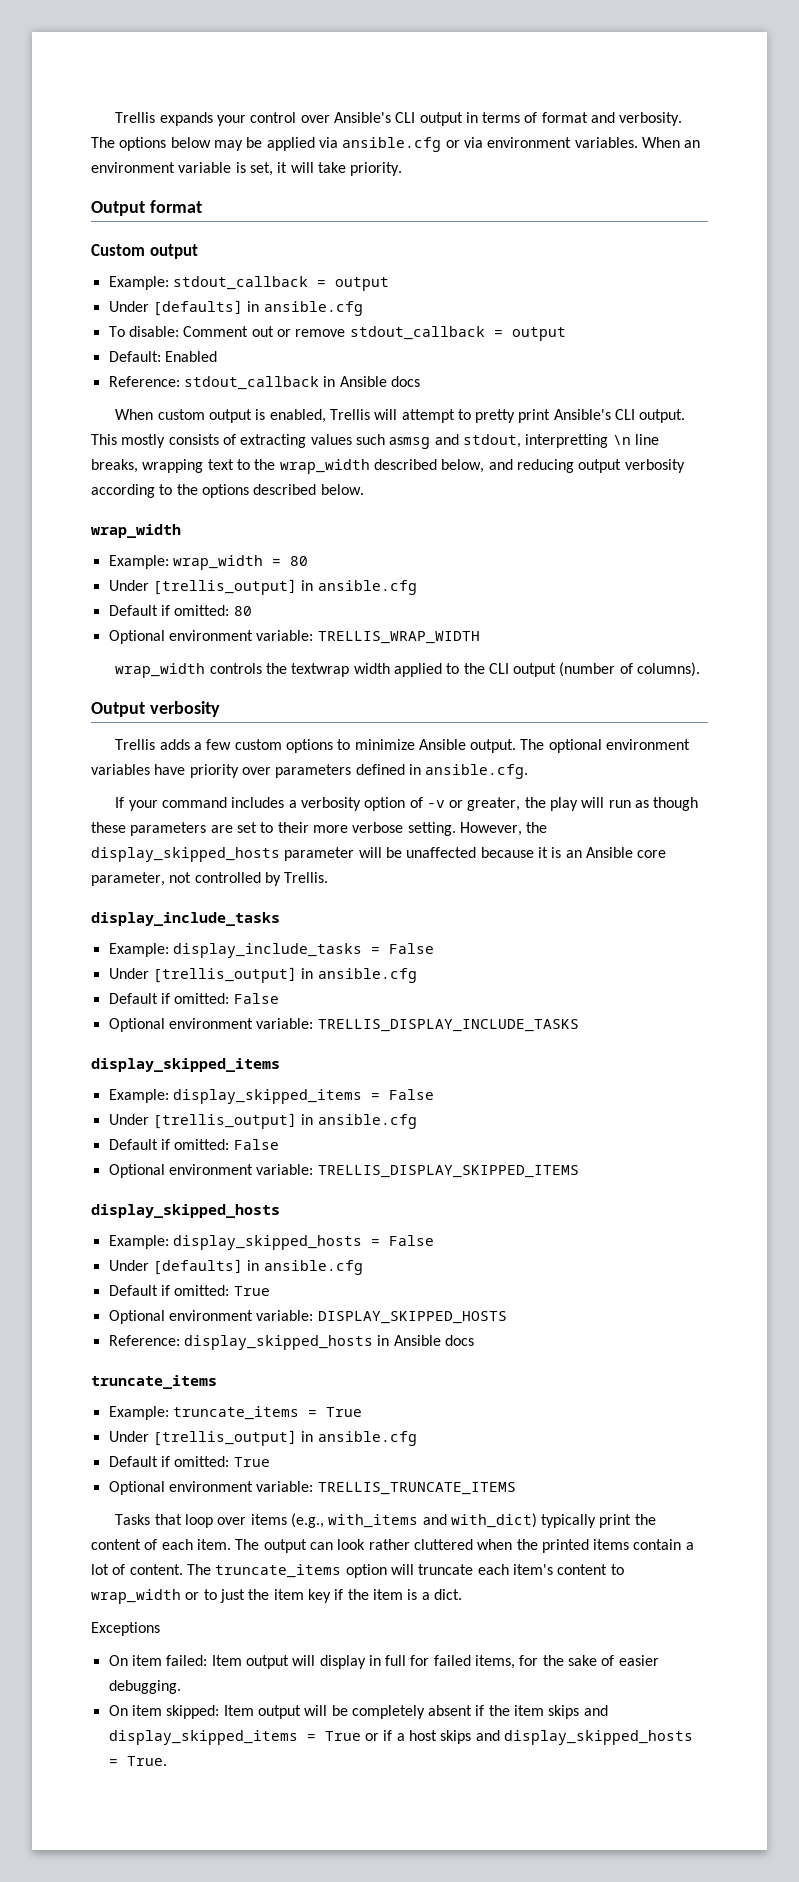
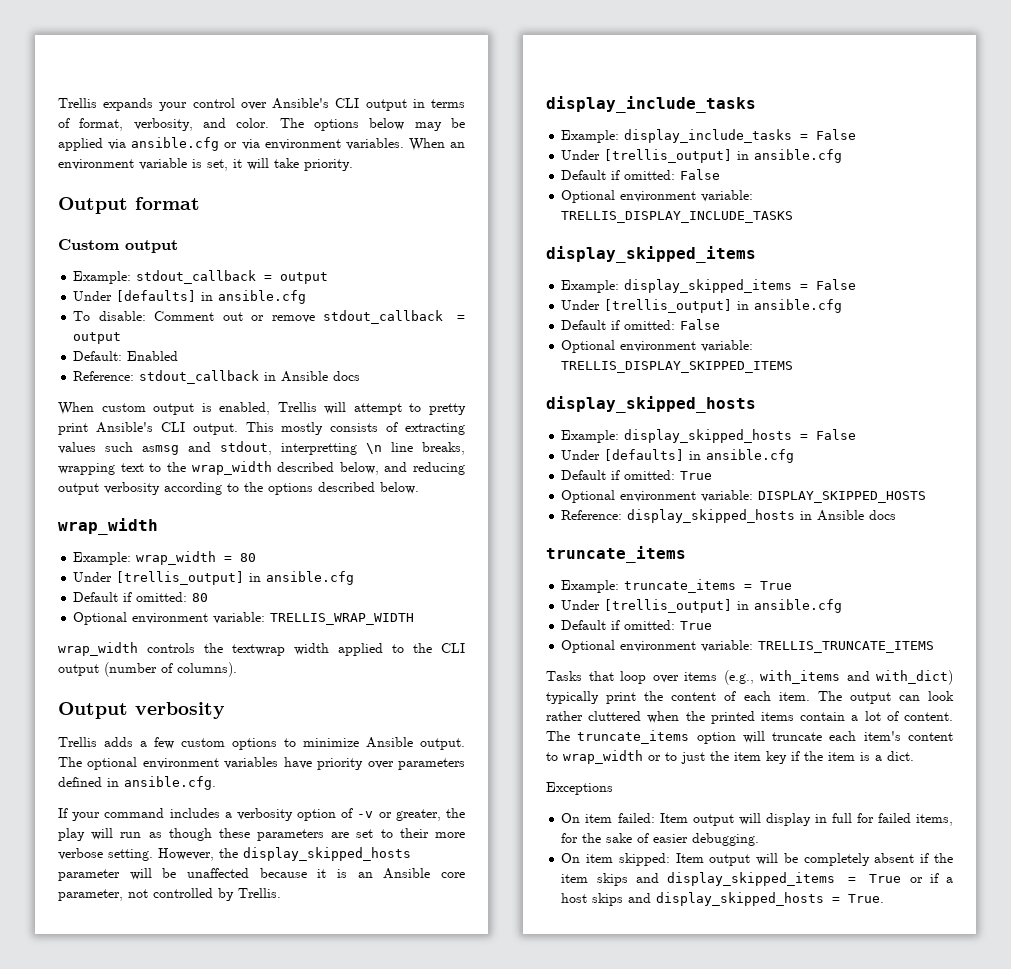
- Trellis expands your control over Ansible's CLI output in terms of format and verbosity.
+ Trellis expands your control over Ansible's CLI output in terms of format, verbosity, and color.

